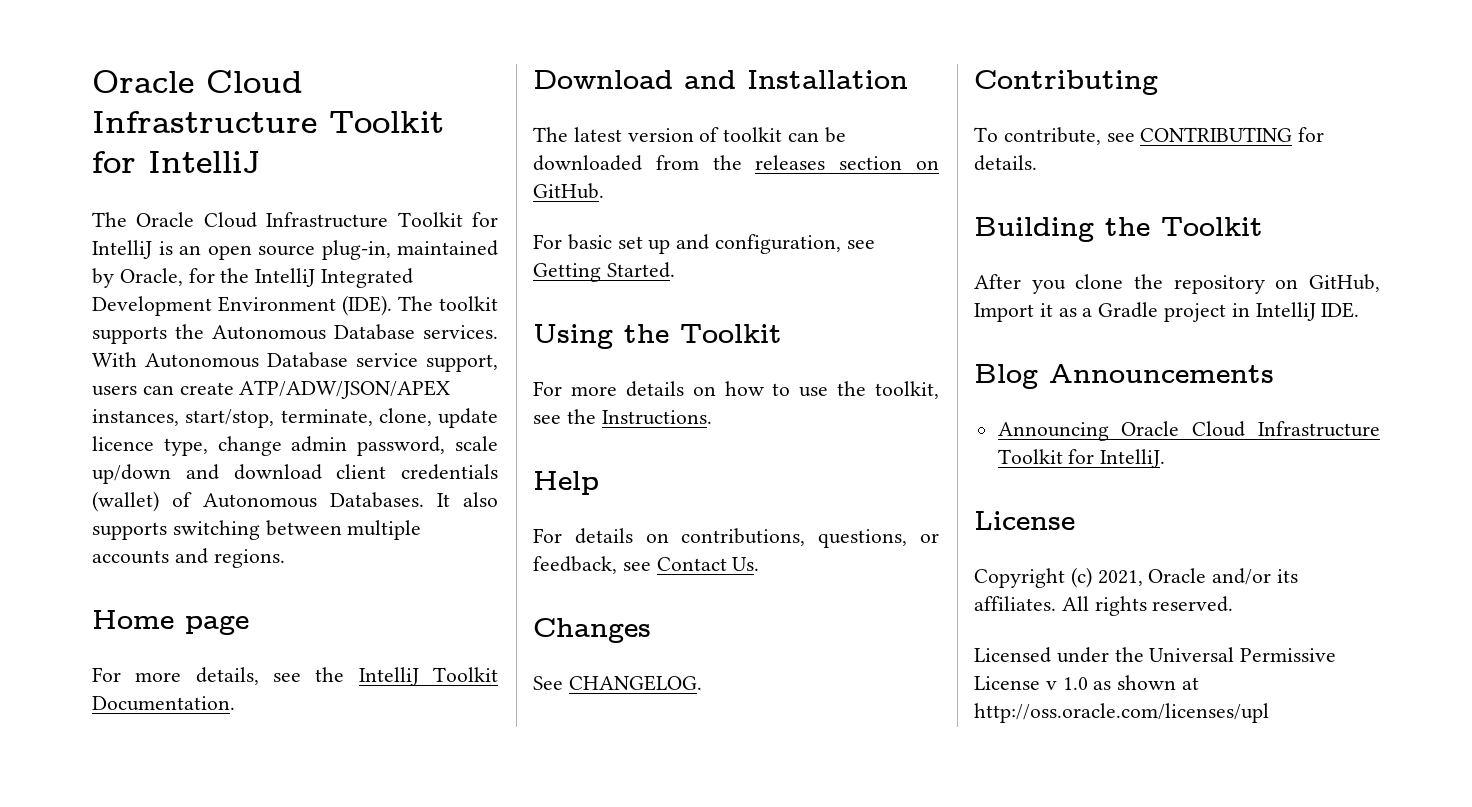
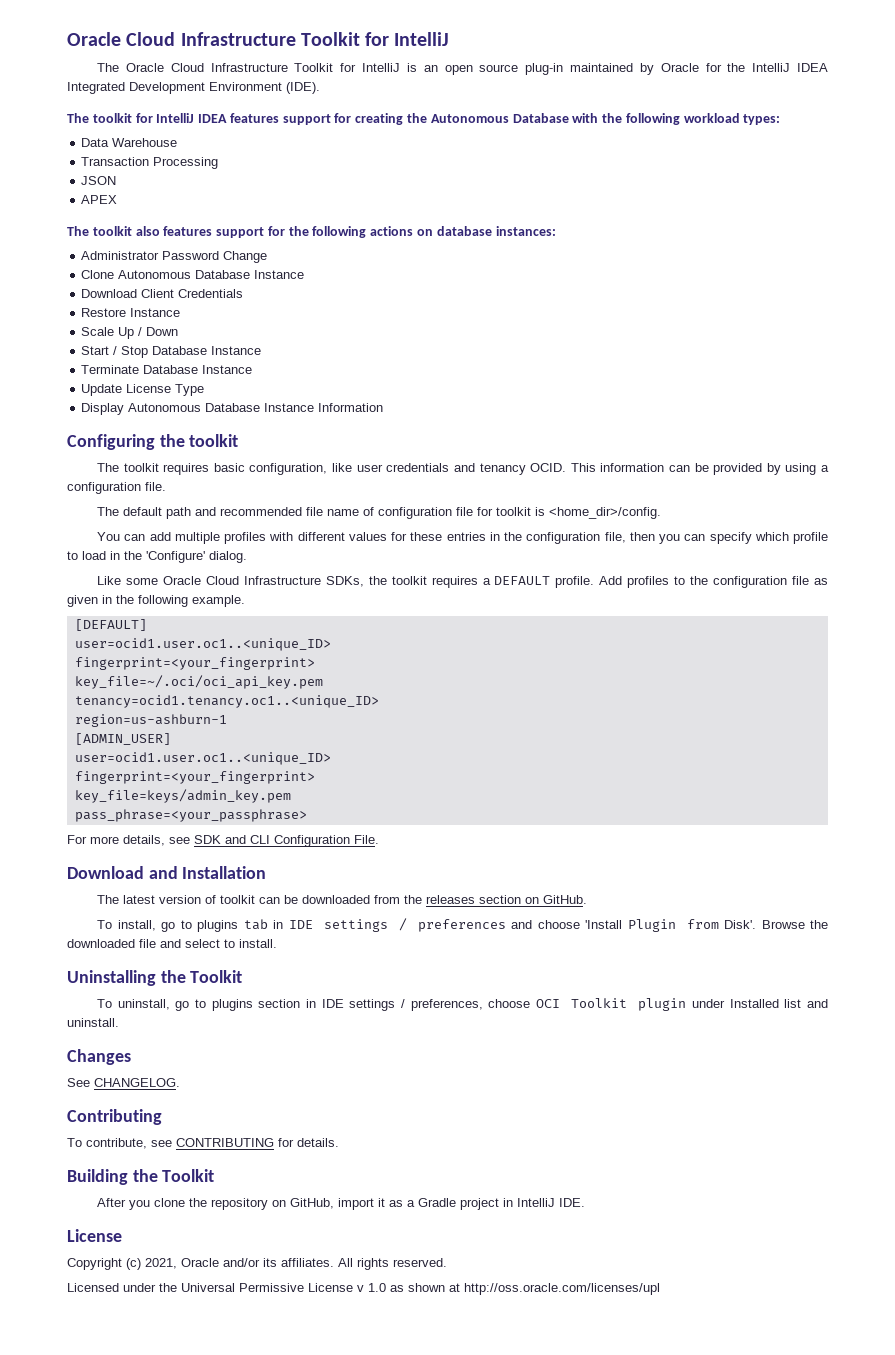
- The Oracle Cloud Infrastructure Toolkit for IntelliJ is an open source plug-in, maintained by Oracle, for the IntelliJ Integrated Development Environment (IDE). The toolkit supports the Autonomous Database services. With Autonomous Database service support, users can create ATP/ADW/JSON/APEX instances, start/stop, terminate, clone, update licence type, change admin password, scale up/down and download client credentials (wallet) of Autonomous Databases. It also supports switching between multiple accounts and regions.
- Home page
+ The Oracle Cloud Infrastructure Toolkit for IntelliJ is an open source plug-in maintained by Oracle for the IntelliJ IDEA Integrated Development Environment (IDE).
+ The toolkit for IntelliJ IDEA features support for creating the Autonomous Database with the following workload types:
+ Data Warehouse
+ Transaction Processing
+ JSON
+ APEX
+ The toolkit also features support for the following actions on database instances:
+ Administrator Password Change
+ Clone Autonomous Database Instance
+ Download Client Credentials
+ Restore Instance
+ Scale Up / Down
+ Start / Stop Database Instance
+ Terminate Database Instance
+ Update License Type
+ Display Autonomous Database Instance Information
+ Configuring the toolkit
+ The toolkit requires basic configuration, like user credentials and tenancy OCID. This information can be provided by using a configuration file.
+ The default path and recommended file name of configuration file for toolkit is <home_dir>/config.
+ You can add multiple profiles with different values for these entries in the configuration file, then you can specify which profile to load in the 'Configure' dialog.
+ Like some Oracle Cloud Infrastructure SDKs, the toolkit requires a DEFAULT profile. Add profiles to the configuration file as given in the following example.
+ [DEFAULT]
+ user=ocid1.user.oc1..<unique_ID>
+ fingerprint=<your_fingerprint>
+ key_file=~/.oci/oci_api_key.pem
+ tenancy=ocid1.tenancy.oc1..<unique_ID>
+ region=us-ashburn-1
+ [ADMIN_USER]
+ user=ocid1.user.oc1..<unique_ID>
+ fingerprint=<your_fingerprint>
+ key_file=keys/admin_key.pem
+ pass_phrase=<your_passphrase>
- For more details, see the IntelliJ Toolkit Documentation.
+ For more details, see SDK and CLI Configuration File.
- For basic set up and configuration, see Getting Started.
- Using the Toolkit
- For more details on how to use the toolkit, see the Instructions.
- Help
- For details on contributions, questions, or feedback, see Contact Us.
+ To install, go to plugins tab in IDE settings / preferences and choose 'Install Plugin from Disk'. Browse the downloaded file and select to install.
+ Uninstalling the Toolkit
+ To uninstall, go to plugins section in IDE settings / preferences, choose OCI Toolkit plugin under Installed list and uninstall.
- After you clone the repository on GitHub, Import it as a Gradle project in IntelliJ IDE.
+ After you clone the repository on GitHub, import it as a Gradle project in IntelliJ IDE.
- Blog Announcements
- Announcing Oracle Cloud Infrastructure Toolkit for IntelliJ.

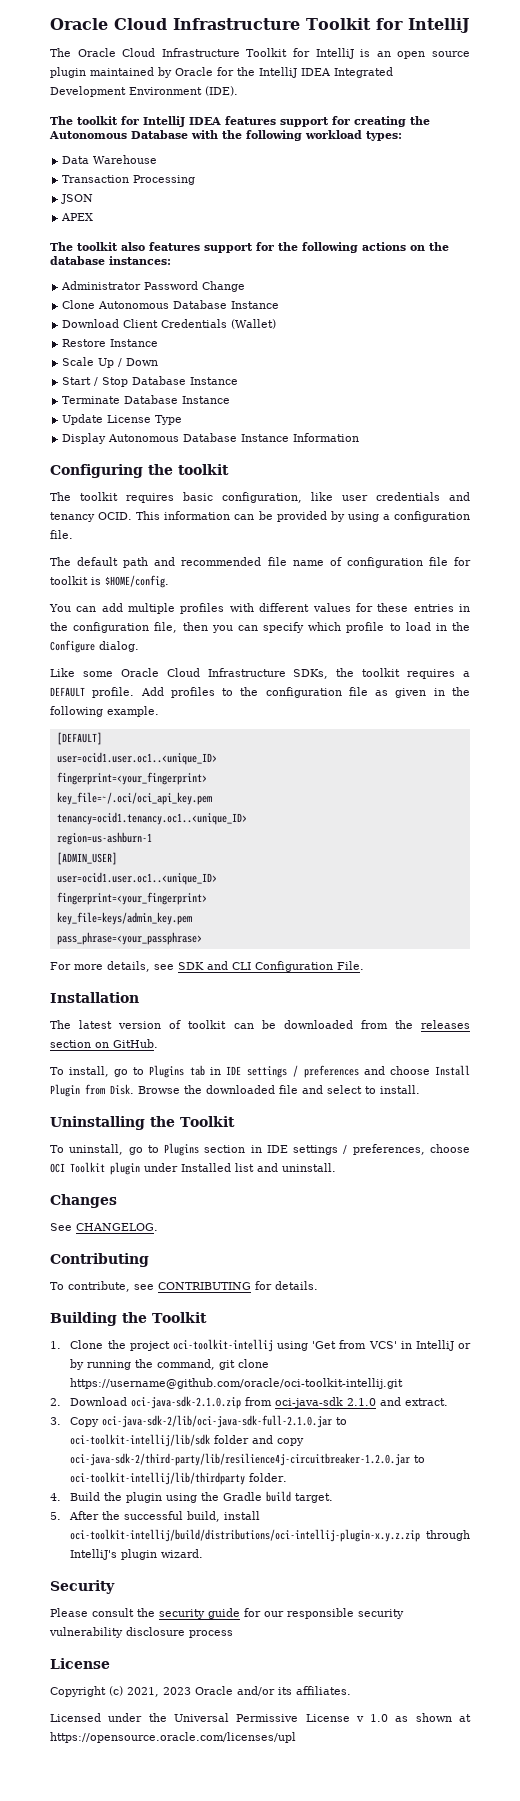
- The Oracle Cloud Infrastructure Toolkit for IntelliJ is an open source plug-in maintained by Oracle for the IntelliJ IDEA Integrated Development Environment (IDE).
+ The Oracle Cloud Infrastructure Toolkit for IntelliJ is an open source plugin maintained by Oracle for the IntelliJ IDEA Integrated Development Environment (IDE).
- The toolkit also features support for the following actions on database instances:
+ The toolkit also features support for the following actions on the database instances:
- Download Client Credentials
+ Download Client Credentials (Wallet)
- The default path and recommended file name of configuration file for toolkit is <home_dir>/config.
+ The default path and recommended file name of configuration file for toolkit is $HOME/config.
- You can add multiple profiles with different values for these entries in the configuration file, then you can specify which profile to load in the 'Configure' dialog.
+ You can add multiple profiles with different values for these entries in the configuration file, then you can specify which profile to load in the Configure dialog.
- Download and Installation
+ Installation
- To install, go to plugins tab in IDE settings / preferences and choose 'Install Plugin from Disk'.
+ To install, go to Plugins tab in IDE settings / preferences and choose Install Plugin from Disk.
- To uninstall, go to plugins section in IDE settings / preferences, choose OCI Toolkit plugin under Installed list and uninstall.
+ To uninstall, go to Plugins section in IDE settings / preferences, choose OCI Toolkit plugin under Installed list and uninstall.
- After you clone the repository on GitHub, import it as a Gradle project in IntelliJ IDE.
+ 1. Clone the project oci-toolkit-intellij using 'Get from VCS' in IntelliJ or by running the command, git clone https://username@github.com/oracle/oci-toolkit-intellij.git
+ 2. Download oci-java-sdk-2.1.0.zip from oci-java-sdk 2.1.0 and extract.
+ 3. Copy oci-java-sdk-2/lib/oci-java-sdk-full-2.1.0.jar to oci-toolkit-intellij/lib/sdk folder and copy oci-java-sdk-2/third-party/lib/resilience4j-circuitbreaker-1.2.0.jar to oci-toolkit-intellij/lib/thirdparty folder.
+ 4. Build the plugin using the Gradle build target.
+ 5. After the successful build, install oci-toolkit-intellij/build/distributions/oci-intellij-plugin-x.y.z.zip through IntelliJ's plugin wizard.
+ Security
+ Please consult the security guide for our responsible security vulnerability disclosure process
- Copyright (c) 2021, Oracle and/or its affiliates. All rights reserved.
+ Copyright (c) 2021, 2023 Oracle and/or its affiliates.
- Licensed under the Universal Permissive License v 1.0 as shown at http://oss.oracle.com/licenses/upl
+ Licensed under the Universal Permissive License v 1.0 as shown at https://opensource.oracle.com/licenses/upl

